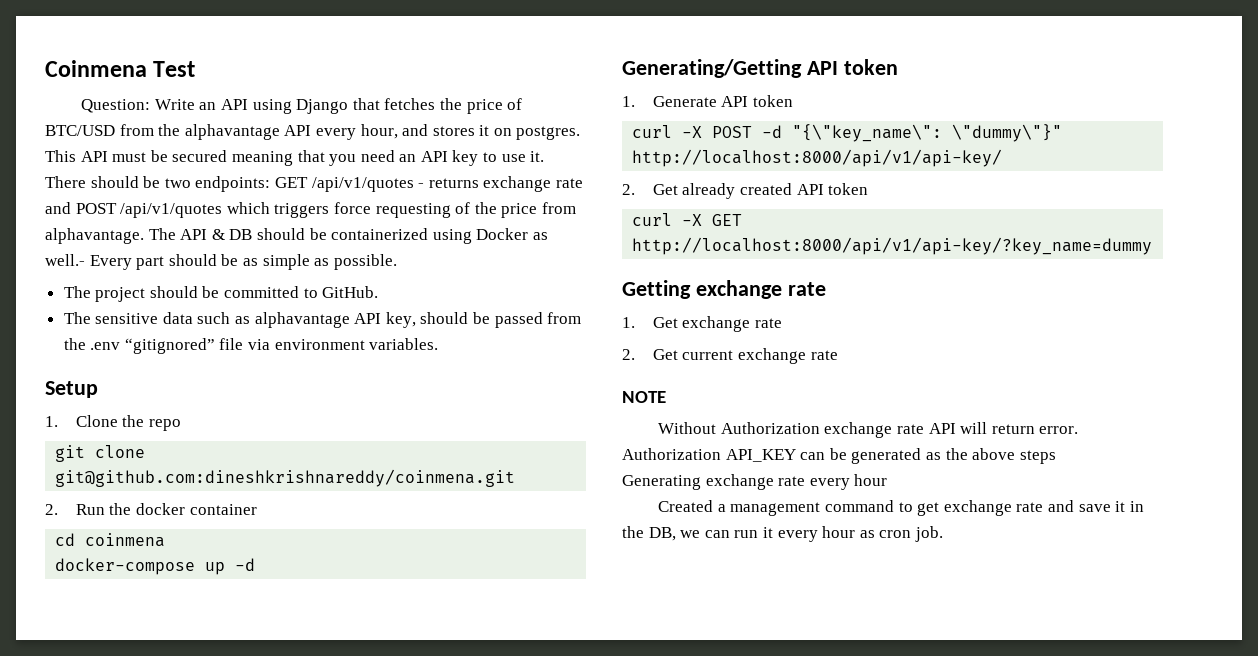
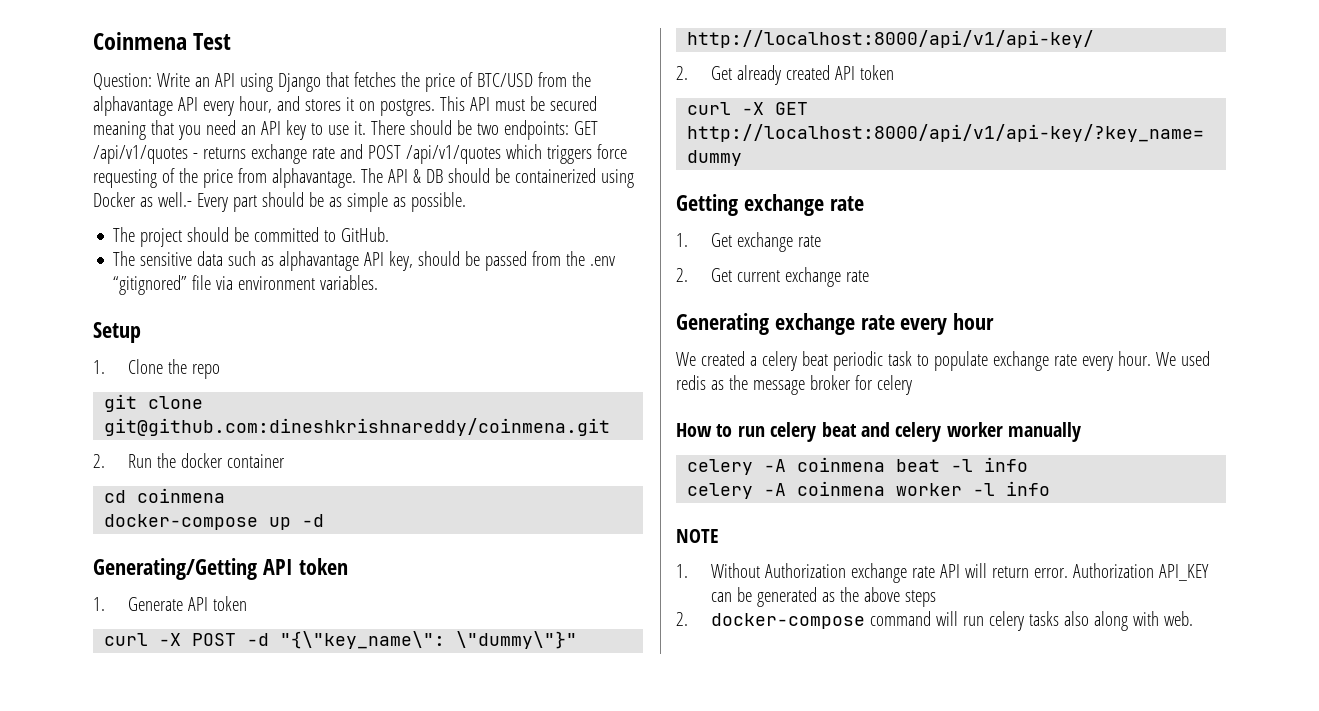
+ Generating exchange rate every hour
+ We created a celery beat periodic task to populate exchange rate every hour. We used redis as the message broker for celery
+ How to run celery beat and celery worker manually
+ celery -A coinmena beat -l info
+ celery -A coinmena worker -l info
- Without Authorization exchange rate API will return error.
+ 1. Without Authorization exchange rate API will return error.
- Generating exchange rate every hour
- Created a management command to get exchange rate and save it in the DB, we can run it every hour as cron job.
+ 2. docker-compose command will run celery tasks also along with web.

